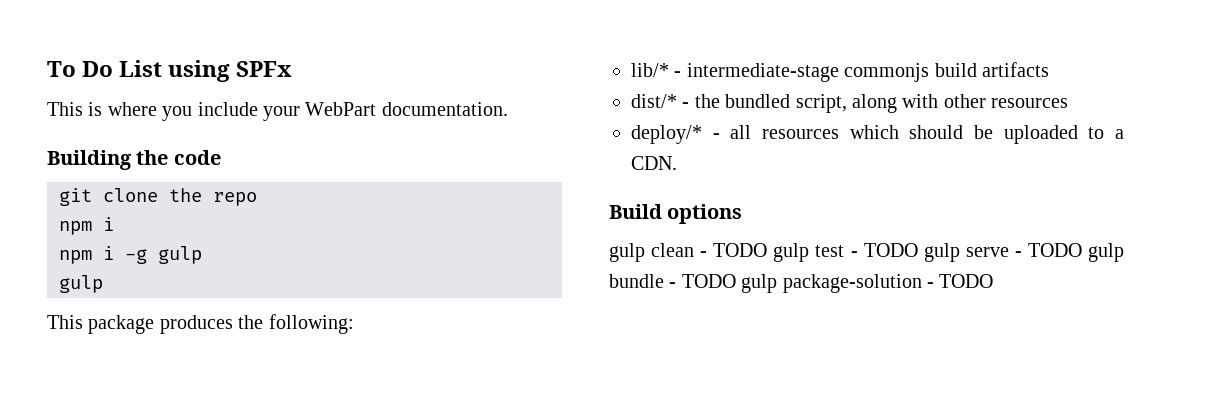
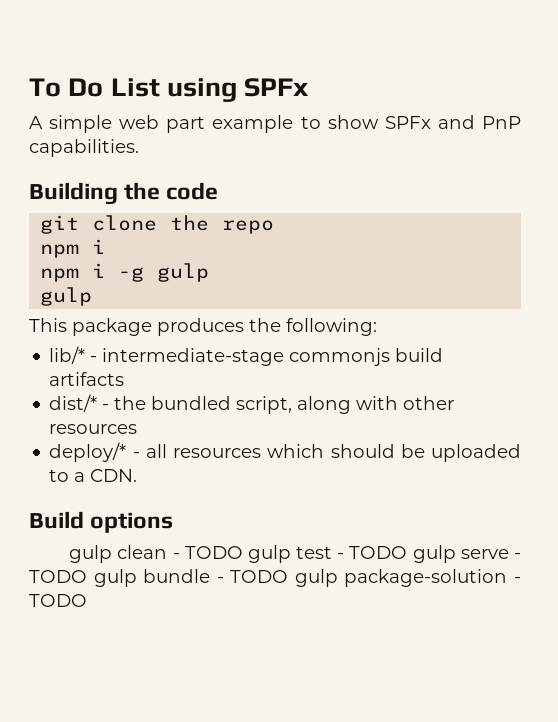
- This is where you include your WebPart documentation.
+ A simple web part example to show SPFx and PnP capabilities.

